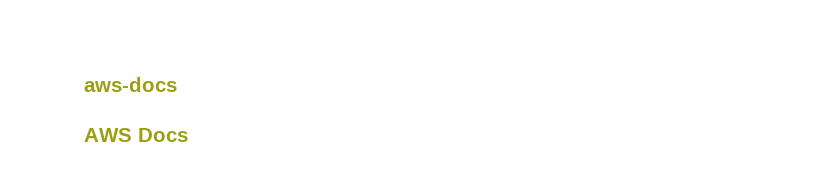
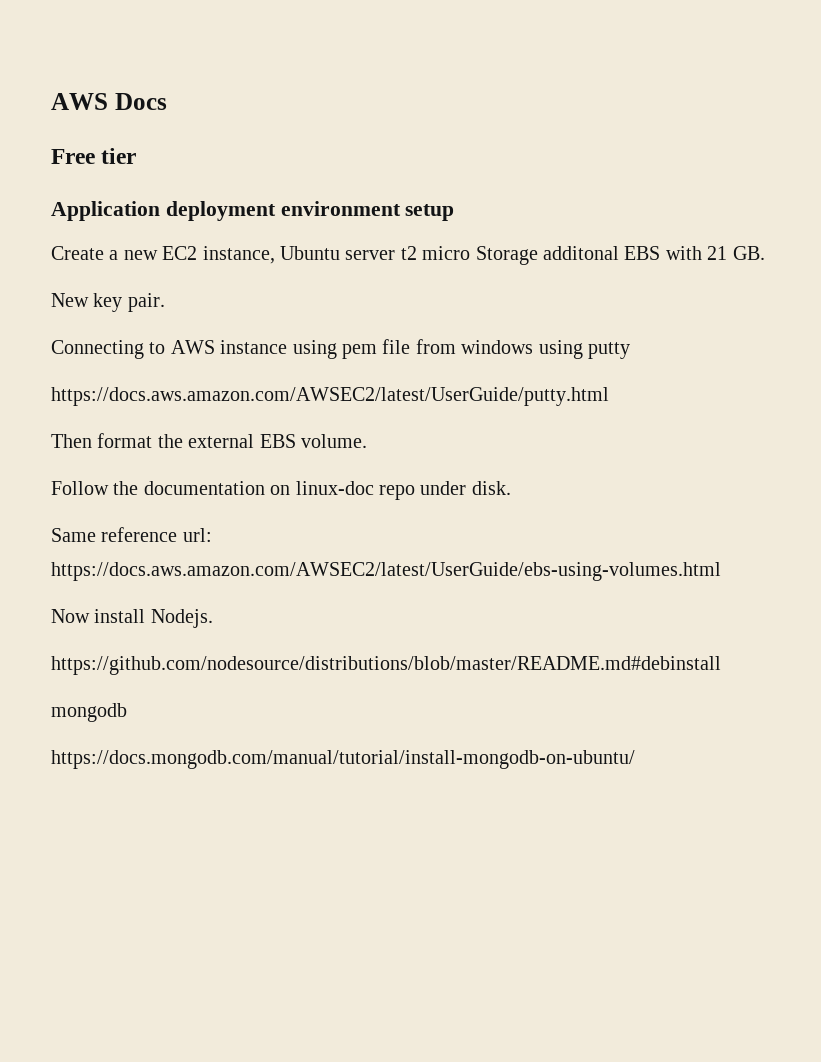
- aws-docs
+ Free tier
+ Application deployment environment setup
+ Create a new EC2 instance, Ubuntu server t2 micro Storage additonal EBS with 21 GB.
+ New key pair.
+ Connecting to AWS instance using pem file from windows using putty
+ https://docs.aws.amazon.com/AWSEC2/latest/UserGuide/putty.html
+ Then format the external EBS volume.
+ Follow the documentation on linux-doc repo under disk.
+ Same reference url: https://docs.aws.amazon.com/AWSEC2/latest/UserGuide/ebs-using-volumes.html
+ Now install Nodejs.
+ https://github.com/nodesource/distributions/blob/master/README.md#debinstall
+ mongodb
+ https://docs.mongodb.com/manual/tutorial/install-mongodb-on-ubuntu/

